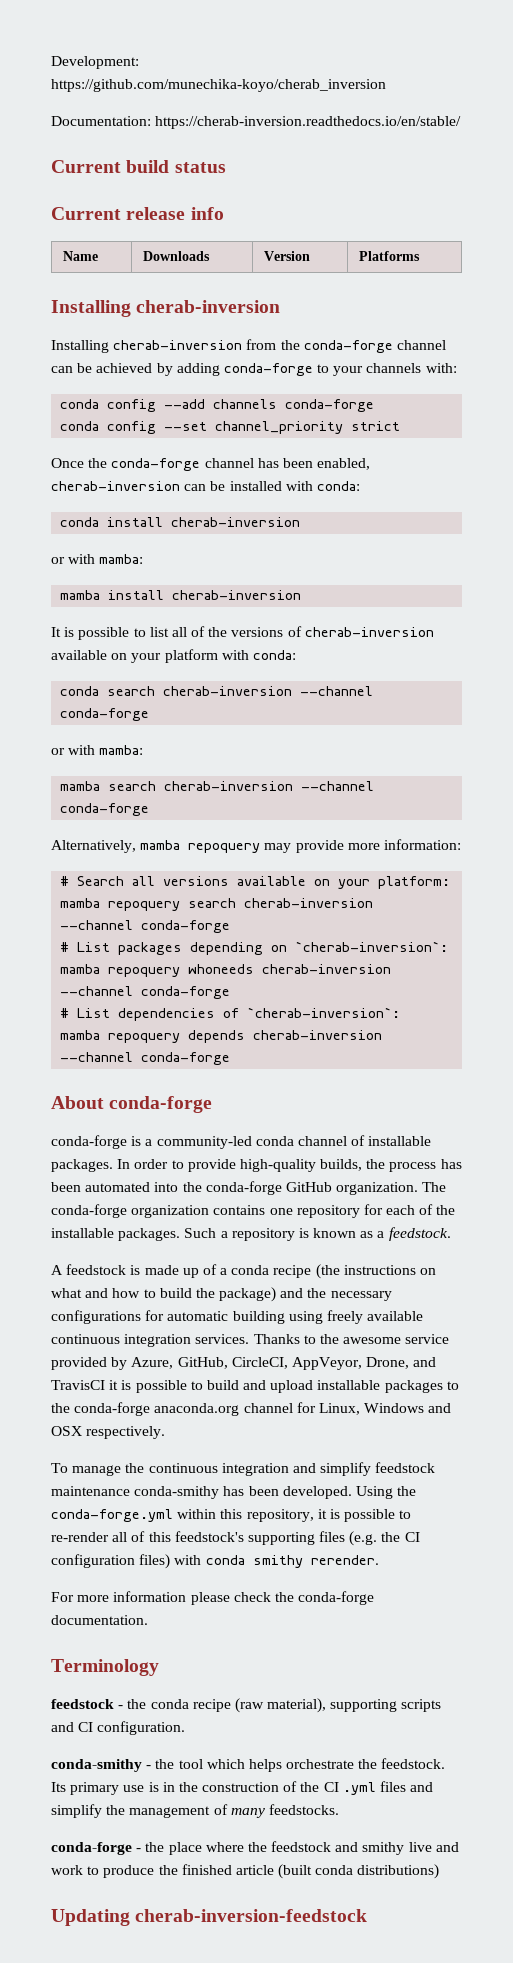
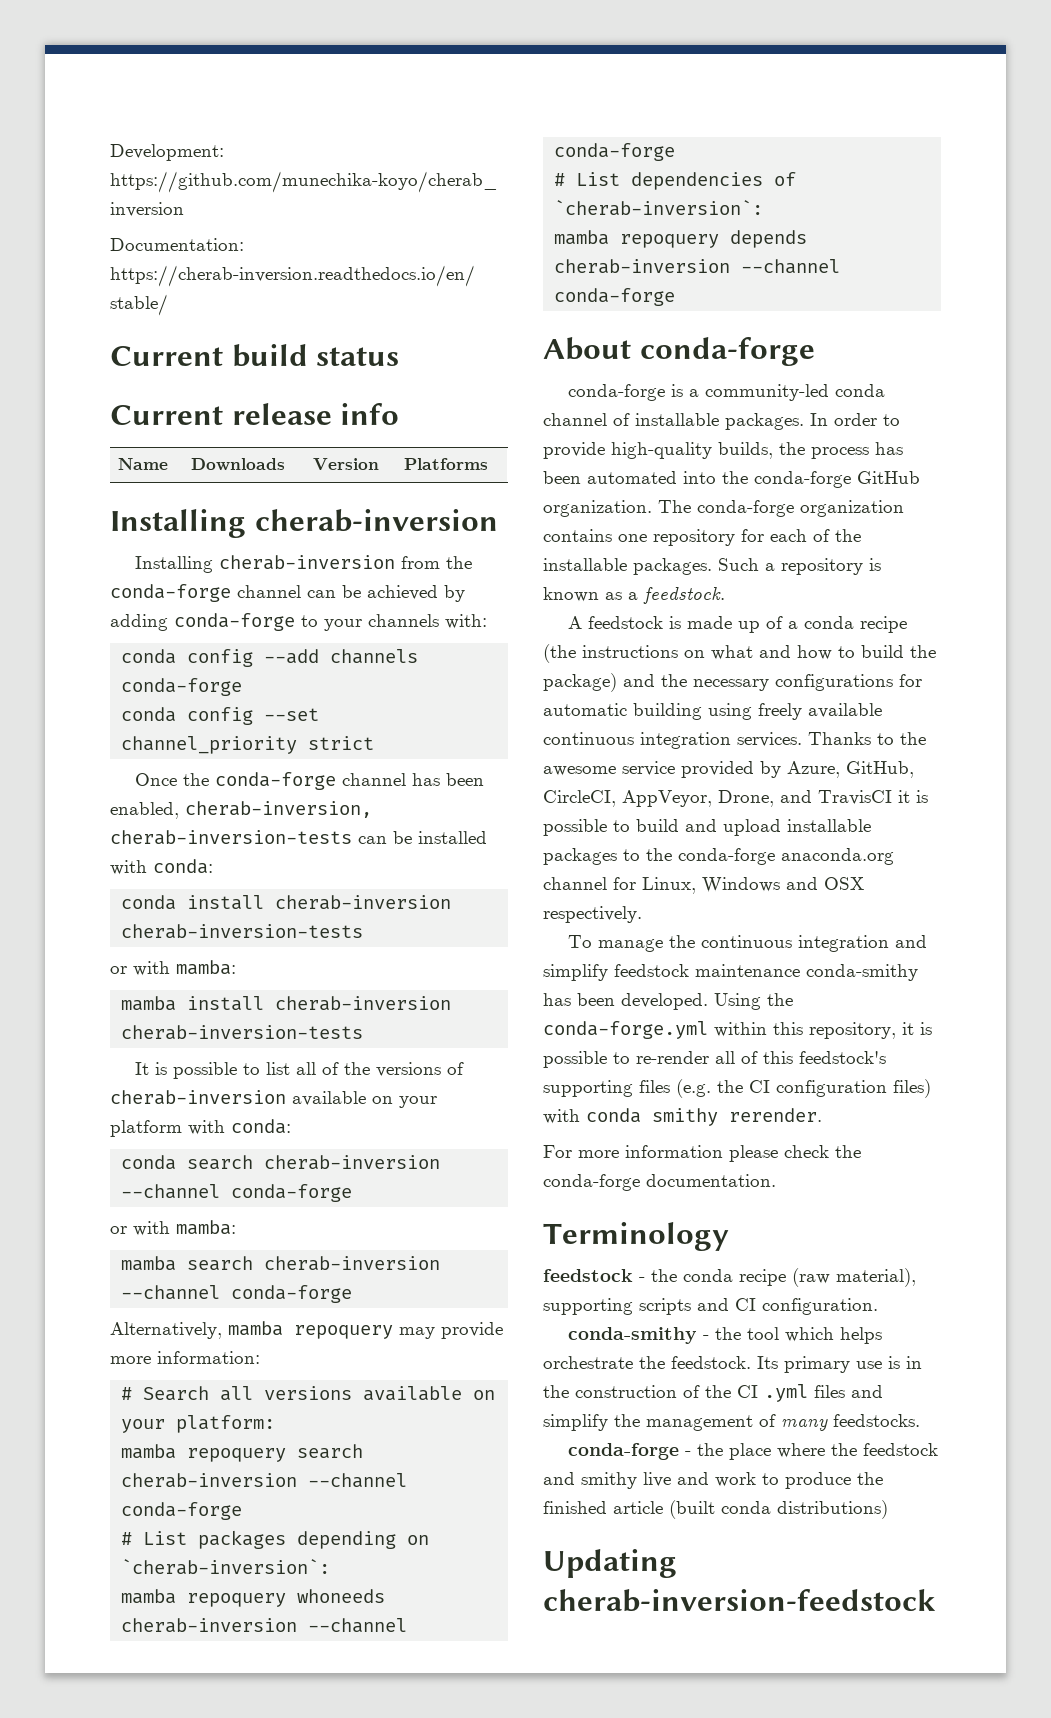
- Once the conda-forge channel has been enabled, cherab-inversion can be installed with conda:
+ Once the conda-forge channel has been enabled, cherab-inversion, cherab-inversion-tests can be installed with conda:
- conda install cherab-inversion
+ conda install cherab-inversion cherab-inversion-tests
- mamba install cherab-inversion
+ mamba install cherab-inversion cherab-inversion-tests

